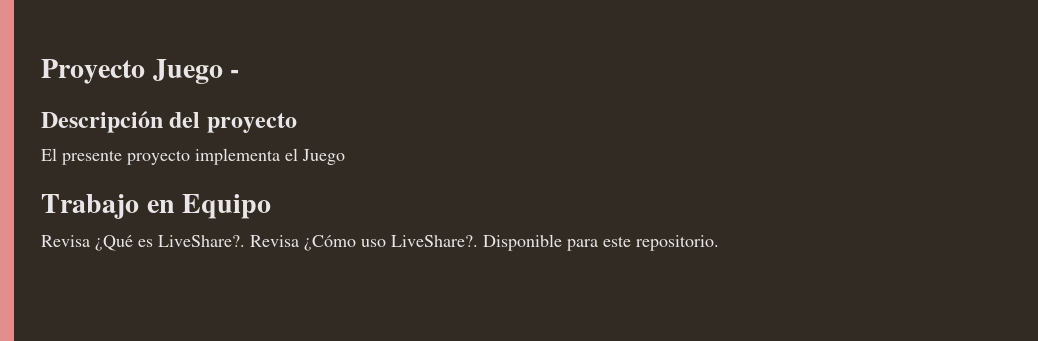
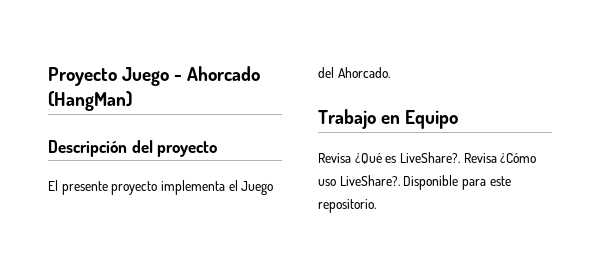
- Proyecto Juego -
+ Proyecto Juego - Ahorcado (HangMan)
- El presente proyecto implementa el Juego
+ El presente proyecto implementa el Juego del Ahorcado.

